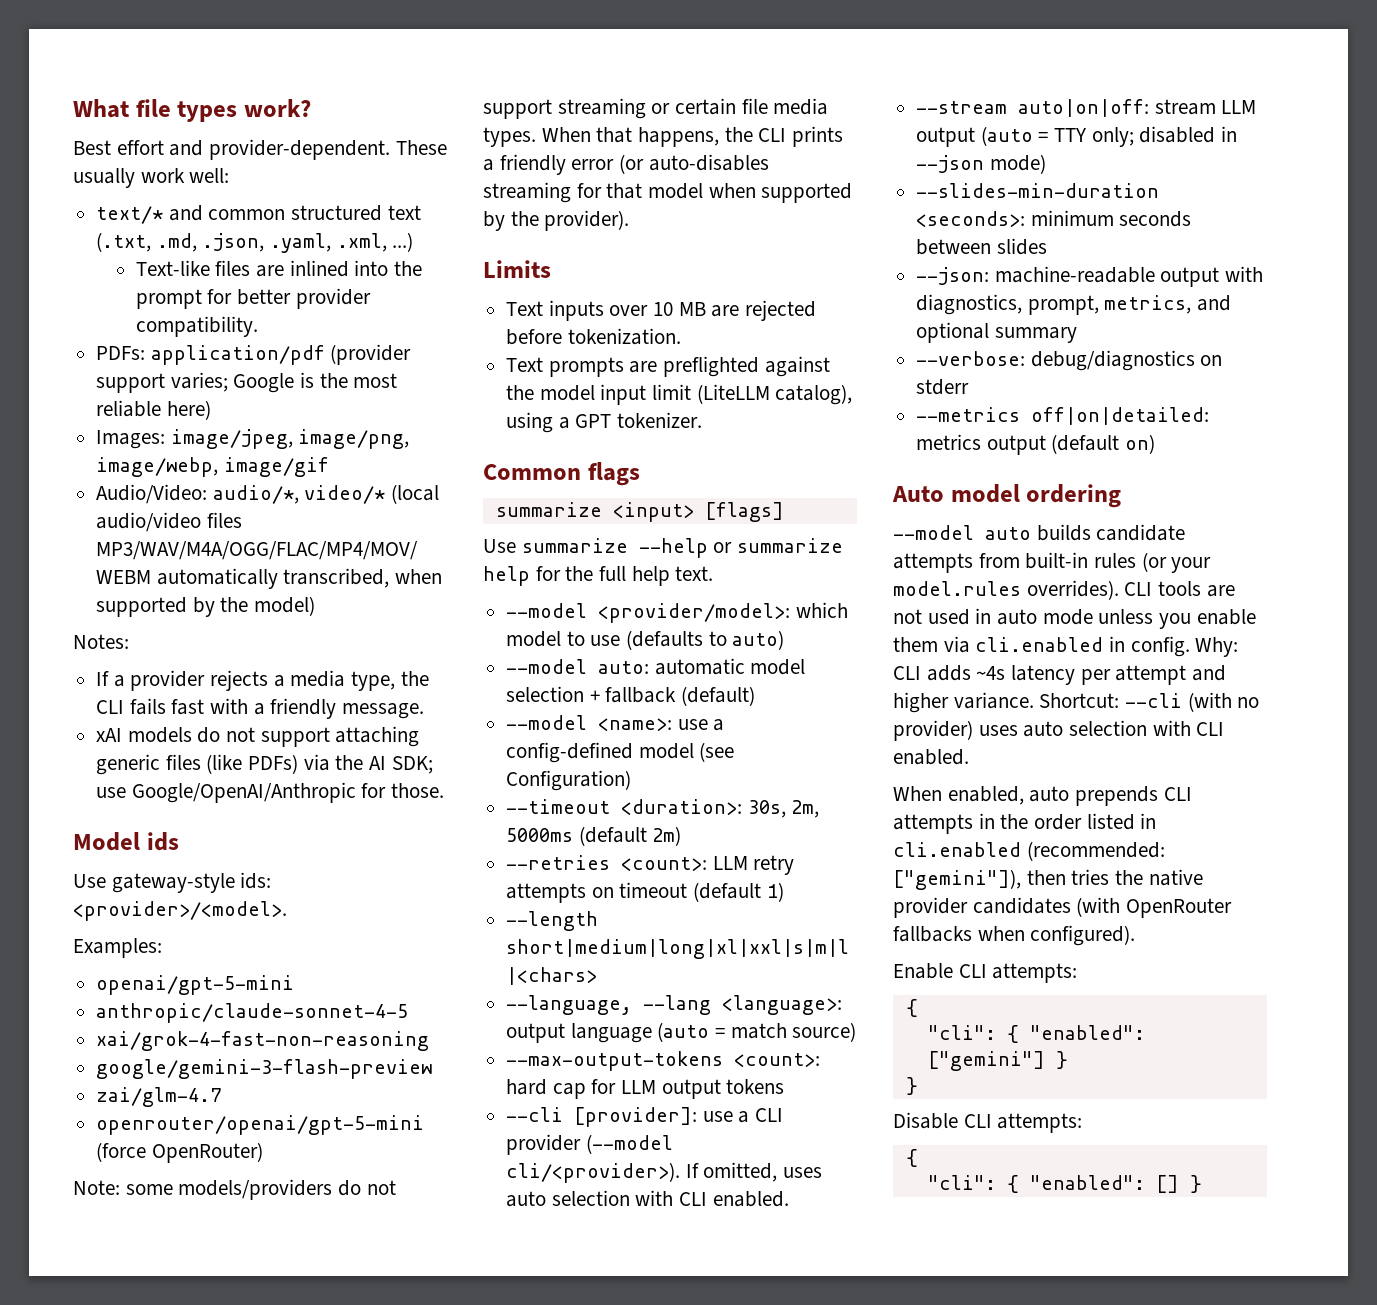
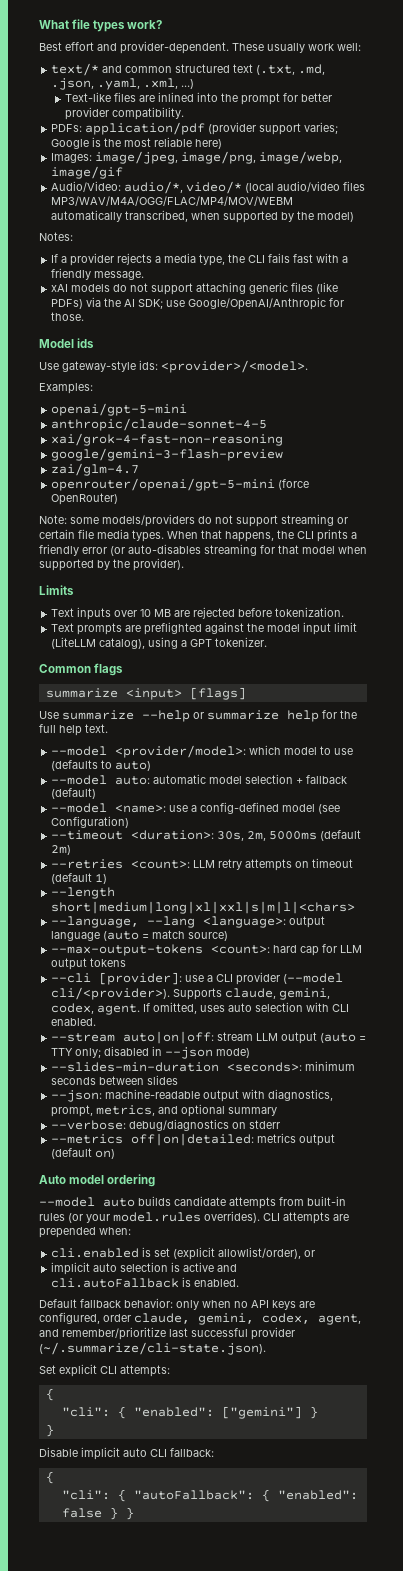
+ Supports claude, gemini, codex, agent.
- CLI tools are not used in auto mode unless you enable them via cli.enabled in config. Why: CLI adds ~4s latency per attempt and higher variance. Shortcut: --cli (with no provider) uses auto selection with CLI enabled.
- When enabled, auto prepends CLI attempts in the order listed in cli.enabled (recommended: ["gemini"]), then tries the native provider candidates (with OpenRouter fallbacks when configured).
- Enable CLI attempts:
+ CLI attempts are prepended when:
+ cli.enabled is set (explicit allowlist/order), or
+ implicit auto selection is active and cli.autoFallback is enabled.
+ Default fallback behavior: only when no API keys are configured, order claude, gemini, codex, agent, and remember/prioritize last successful provider (~/.summarize/cli-state.json).
+ Set explicit CLI attempts:
- Disable CLI attempts:
+ Disable implicit auto CLI fallback:
  {
- "cli": { "enabled": [] }
+ "cli": { "autoFallback": { "enabled": false } }

